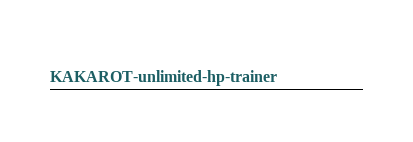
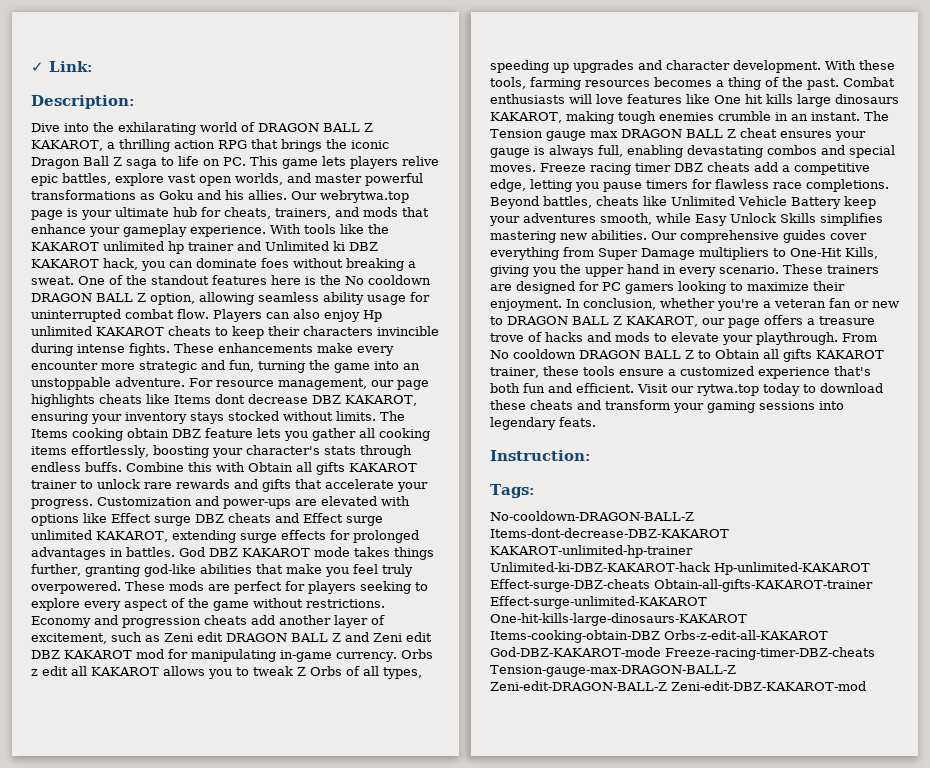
- KAKAROT-unlimited-hp-trainer
+ ✓ Link:
+ Description:
+ Dive into the exhilarating world of DRAGON BALL Z KAKAROT, a thrilling action RPG that brings the iconic Dragon Ball Z saga to life on PC. This game lets players relive epic battles, explore vast open worlds, and master powerful transformations as Goku and his allies. Our webrytwa.top page is your ultimate hub for cheats, trainers, and mods that enhance your gameplay experience. With tools like the KAKAROT unlimited hp trainer and Unlimited ki DBZ KAKAROT hack, you can dominate foes without breaking a sweat. One of the standout features here is the No cooldown DRAGON BALL Z option, allowing seamless ability usage for uninterrupted combat flow. Players can also enjoy Hp unlimited KAKAROT cheats to keep their characters invincible during intense fights. These enhancements make every encounter more strategic and fun, turning the game into an unstoppable adventure. For resource management, our page highlights cheats like Items dont decrease DBZ KAKAROT, ensuring your inventory stays stocked without limits. The Items cooking obtain DBZ feature lets you gather all cooking items effortlessly, boosting your character's stats through endless buffs. Combine this with Obtain all gifts KAKAROT trainer to unlock rare rewards and gifts that accelerate your progress. Customization and power-ups are elevated with options like Effect surge DBZ cheats and Effect surge unlimited KAKAROT, extending surge effects for prolonged advantages in battles. God DBZ KAKAROT mode takes things further, granting god-like abilities that make you feel truly overpowered. These mods are perfect for players seeking to explore every aspect of the game without restrictions. Economy and progression cheats add another layer of excitement, such as Zeni edit DRAGON BALL Z and Zeni edit DBZ KAKAROT mod for manipulating in-game currency. Orbs z edit all KAKAROT allows you to tweak Z Orbs of all types, speeding up upgrades and character development. With these tools, farming resources becomes a thing of the past. Combat enthusiasts will love features like One hit kills large dinosaurs KAKAROT, making tough enemies crumble in an instant. The Tension gauge max DRAGON BALL Z cheat ensures your gauge is always full, enabling devastating combos and special moves. Freeze racing timer DBZ cheats add a competitive edge, letting you pause timers for flawless race completions. Beyond battles, cheats like Unlimited Vehicle Battery keep your adventures smooth, while Easy Unlock Skills simplifies mastering new abilities. Our comprehensive guides cover everything from Super Damage multipliers to One-Hit Kills, giving you the upper hand in every scenario. These trainers are designed for PC gamers looking to maximize their enjoyment. In conclusion, whether you're a veteran fan or new to DRAGON BALL Z KAKAROT, our page offers a treasure trove of hacks and mods to elevate your playthrough. From No cooldown DRAGON BALL Z to Obtain all gifts KAKAROT trainer, these tools ensure a customized experience that's both fun and efficient. Visit our rytwa.top today to download these cheats and transform your gaming sessions into legendary feats.
+ Instruction:
+ Tags:
+ No-cooldown-DRAGON-BALL-Z Items-dont-decrease-DBZ-KAKAROT KAKAROT-unlimited-hp-trainer Unlimited-ki-DBZ-KAKAROT-hack Hp-unlimited-KAKAROT Effect-surge-DBZ-cheats Obtain-all-gifts-KAKAROT-trainer Effect-surge-unlimited-KAKAROT One-hit-kills-large-dinosaurs-KAKAROT Items-cooking-obtain-DBZ Orbs-z-edit-all-KAKAROT God-DBZ-KAKAROT-mode Freeze-racing-timer-DBZ-cheats Tension-gauge-max-DRAGON-BALL-Z Zeni-edit-DRAGON-BALL-Z Zeni-edit-DBZ-KAKAROT-mod

